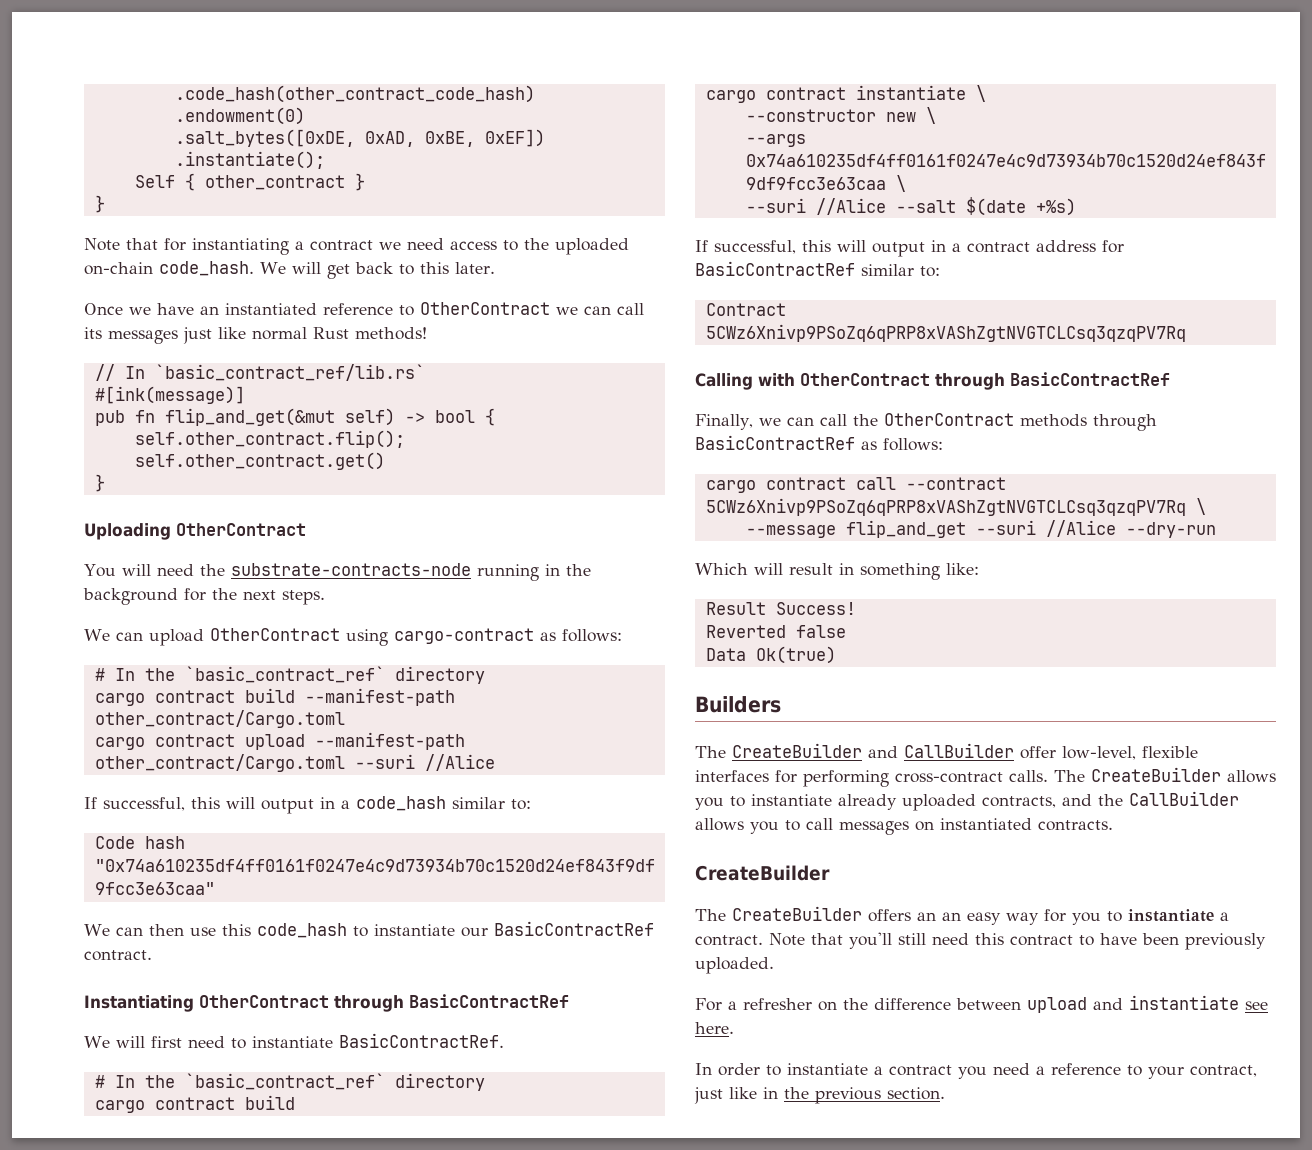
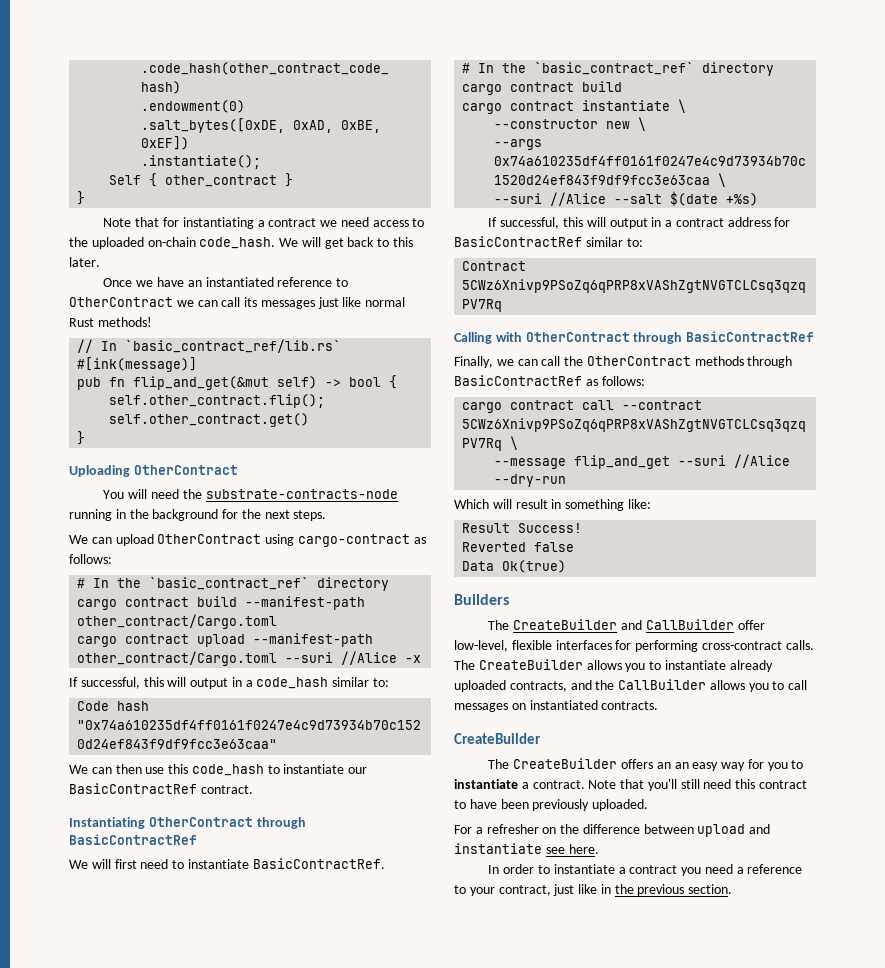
- cargo contract upload --manifest-path other_contract/Cargo.toml --suri //Alice
+ cargo contract upload --manifest-path other_contract/Cargo.toml --suri //Alice -x

